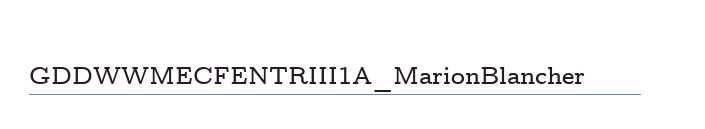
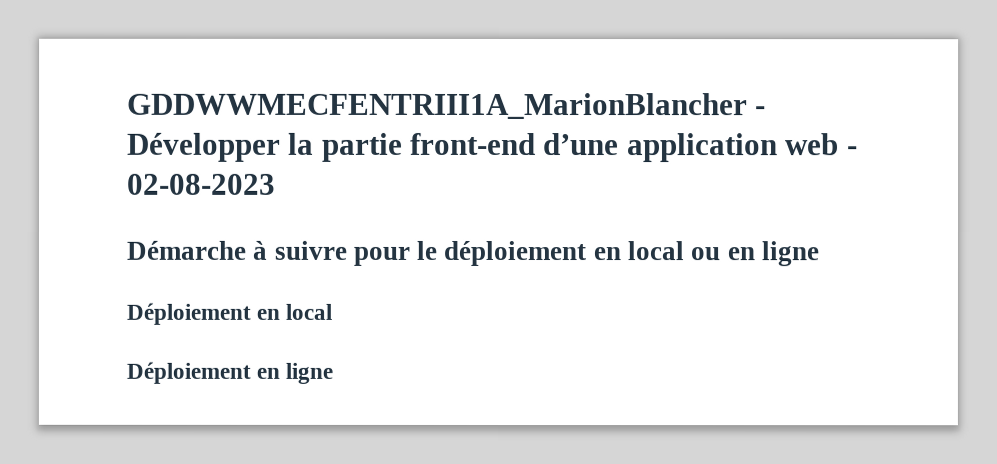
- GDDWWMECFENTRIII1A_MarionBlancher
+ GDDWWMECFENTRIII1A_MarionBlancher - Développer la partie front-end d’une application web - 02-08-2023
+ Démarche à suivre pour le déploiement en local ou en ligne
+ Déploiement en local
+ Déploiement en ligne

